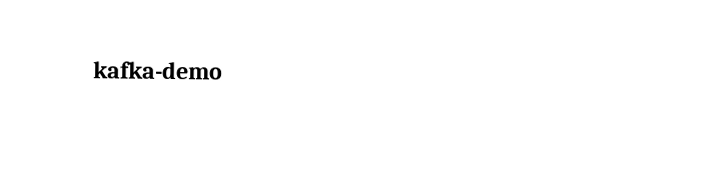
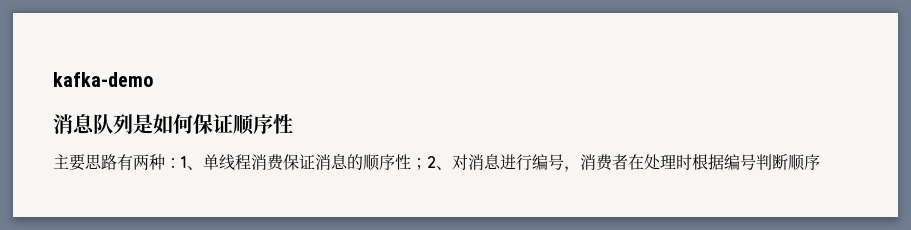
+ 消息队列是如何保证顺序性
+ 主要思路有两种：1、单线程消费保证消息的顺序性；2、对消息进行编号，消费者在处理时根据编号判断顺序

